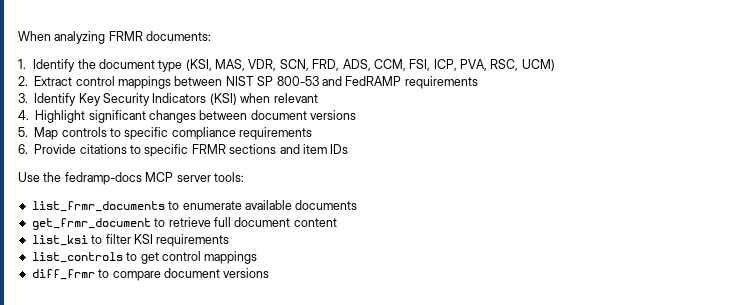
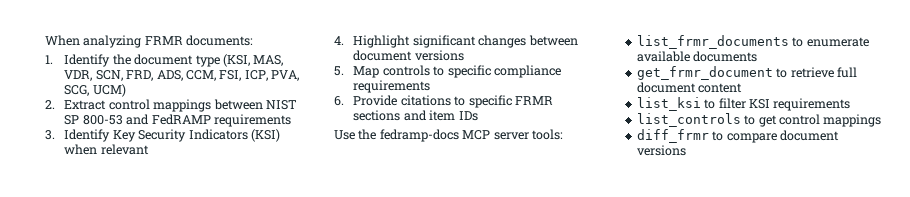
- 1. Identify the document type (KSI, MAS, VDR, SCN, FRD, ADS, CCM, FSI, ICP, PVA, RSC, UCM)
+ 1. Identify the document type (KSI, MAS, VDR, SCN, FRD, ADS, CCM, FSI, ICP, PVA, SCG, UCM)

